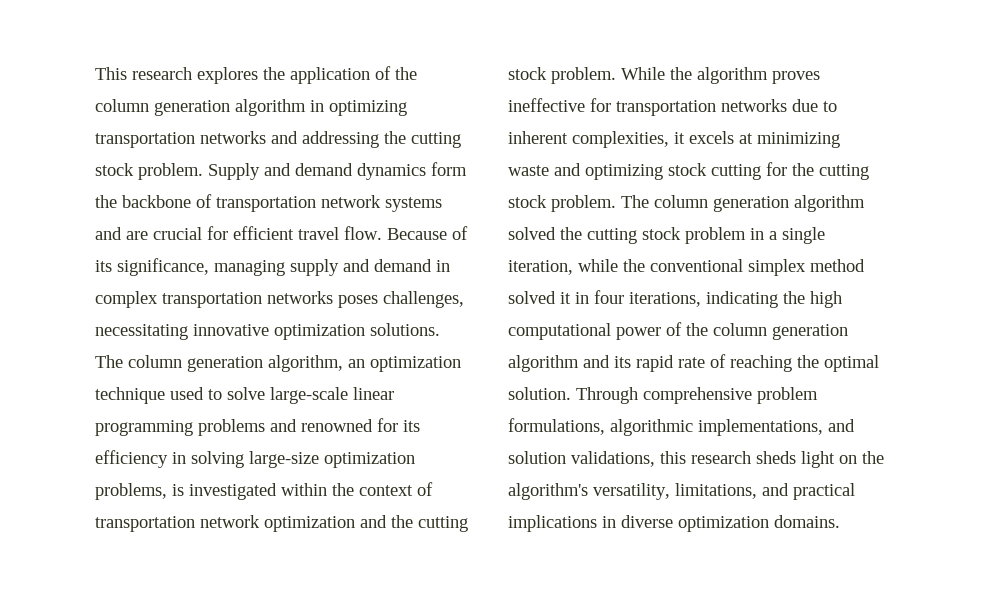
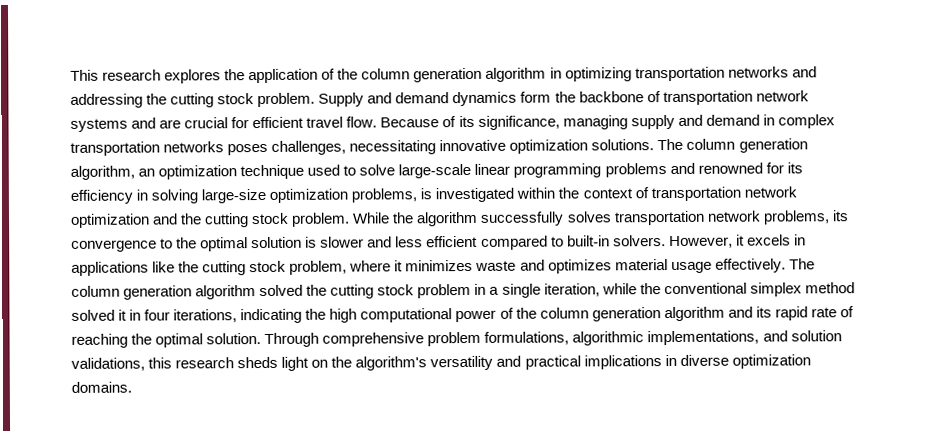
- While the algorithm proves ineffective for transportation networks due to inherent complexities, it excels at minimizing waste and optimizing stock cutting for the cutting stock problem.
+ While the algorithm successfully solves transportation network problems, its convergence to the optimal solution is slower and less efficient compared to built-in solvers. However, it excels in applications like the cutting stock problem, where it minimizes waste and optimizes material usage effectively.
- Through comprehensive problem formulations, algorithmic implementations, and solution validations, this research sheds light on the algorithm's versatility, limitations, and practical implications in diverse optimization domains.
+ Through comprehensive problem formulations, algorithmic implementations, and solution validations, this research sheds light on the algorithm's versatility and practical implications in diverse optimization domains.

